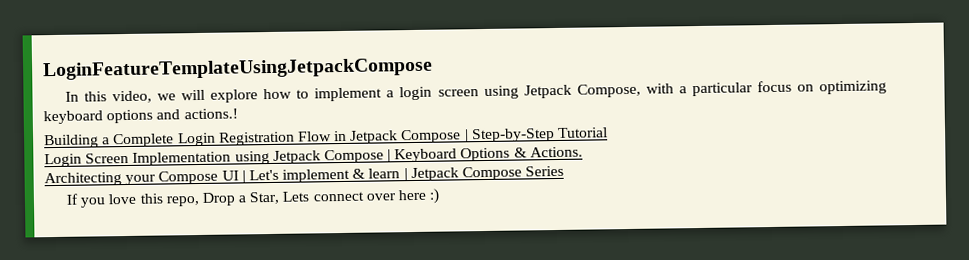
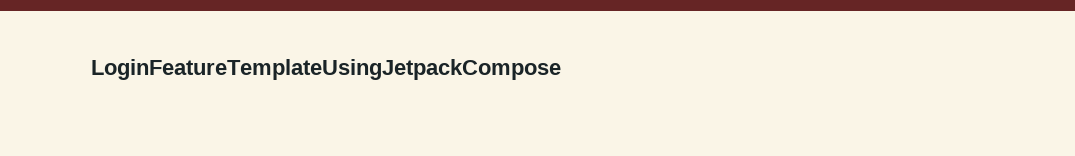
- In this video, we will explore how to implement a login screen using Jetpack Compose, with a particular focus on optimizing keyboard options and actions.!
- Building a Complete Login Registration Flow in Jetpack Compose | Step-by-Step Tutorial
- Login Screen Implementation using Jetpack Compose | Keyboard Options & Actions.
- Architecting your Compose UI | Let's implement & learn | Jetpack Compose Series
- If you love this repo, Drop a Star, Lets connect over here :)

